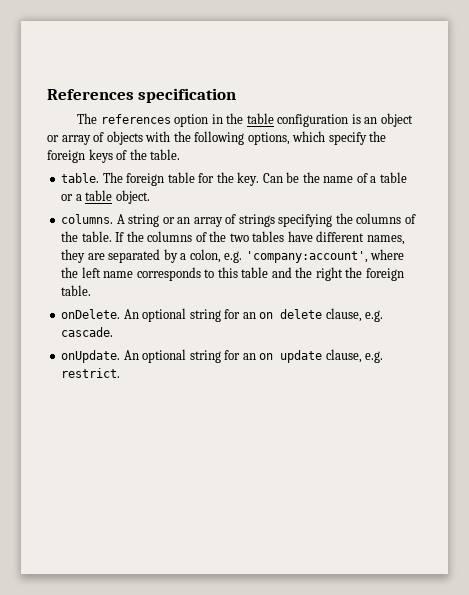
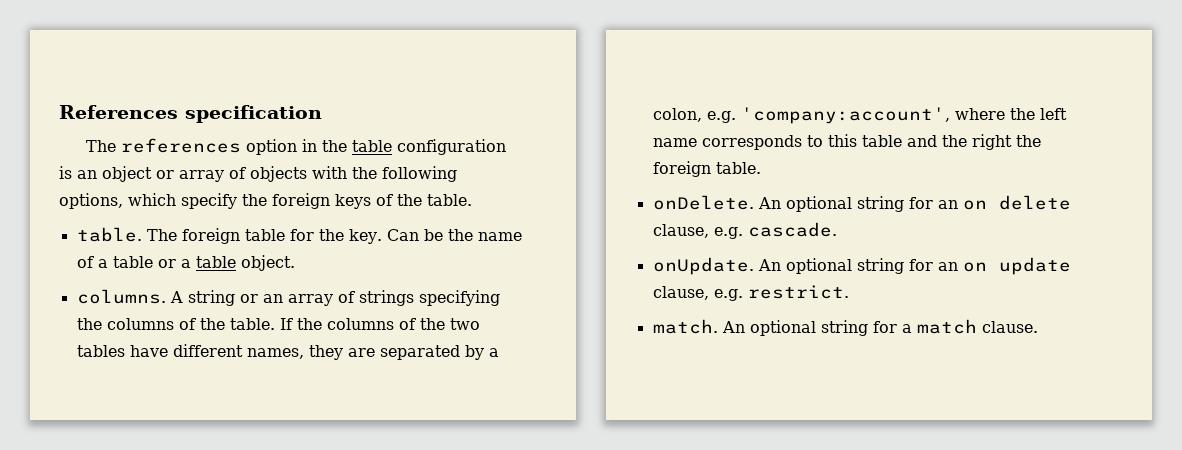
+ match. An optional string for a match clause.

